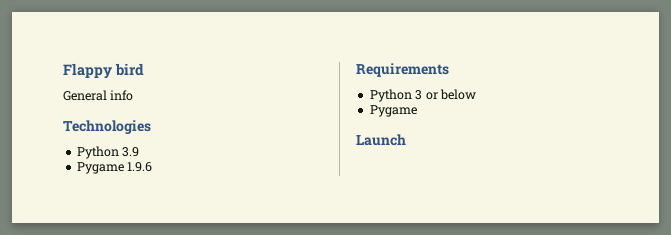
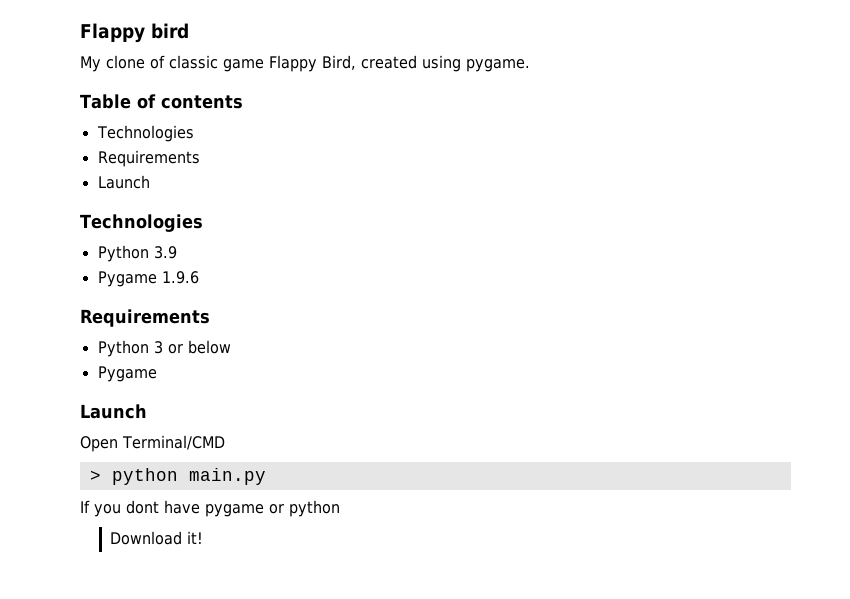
- General info
+ My clone of classic game Flappy Bird, created using pygame.
+ Table of contents
+ Technologies
+ Requirements
+ Launch
+ Open Terminal/CMD
+ > python main.py
+ If you dont have pygame or python
+ Download it!

